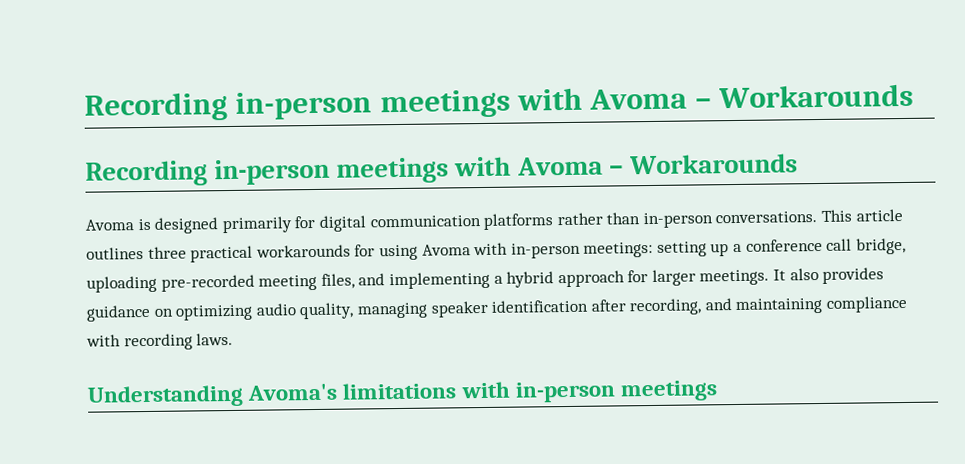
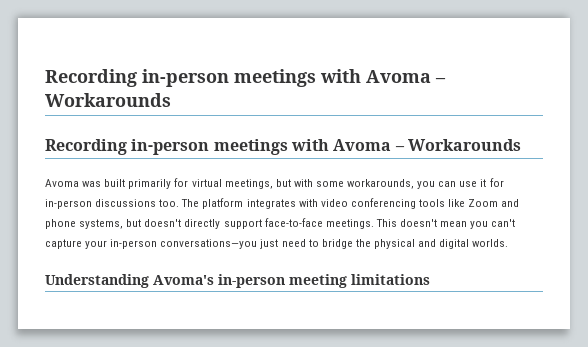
- Avoma is designed primarily for digital communication platforms rather than in-person conversations. This article outlines three practical workarounds for using Avoma with in-person meetings: setting up a conference call bridge, uploading pre-recorded meeting files, and implementing a hybrid approach for larger meetings. It also provides guidance on optimizing audio quality, managing speaker identification after recording, and maintaining compliance with recording laws.
- Understanding Avoma's limitations with in-person meetings
+ Avoma was built primarily for virtual meetings, but with some workarounds, you can use it for in-person discussions too. The platform integrates with video conferencing tools like Zoom and phone systems, but doesn't directly support face-to-face meetings. This doesn't mean you can't capture your in-person conversations—you just need to bridge the physical and digital worlds.
+ Understanding Avoma's in-person meeting limitations

